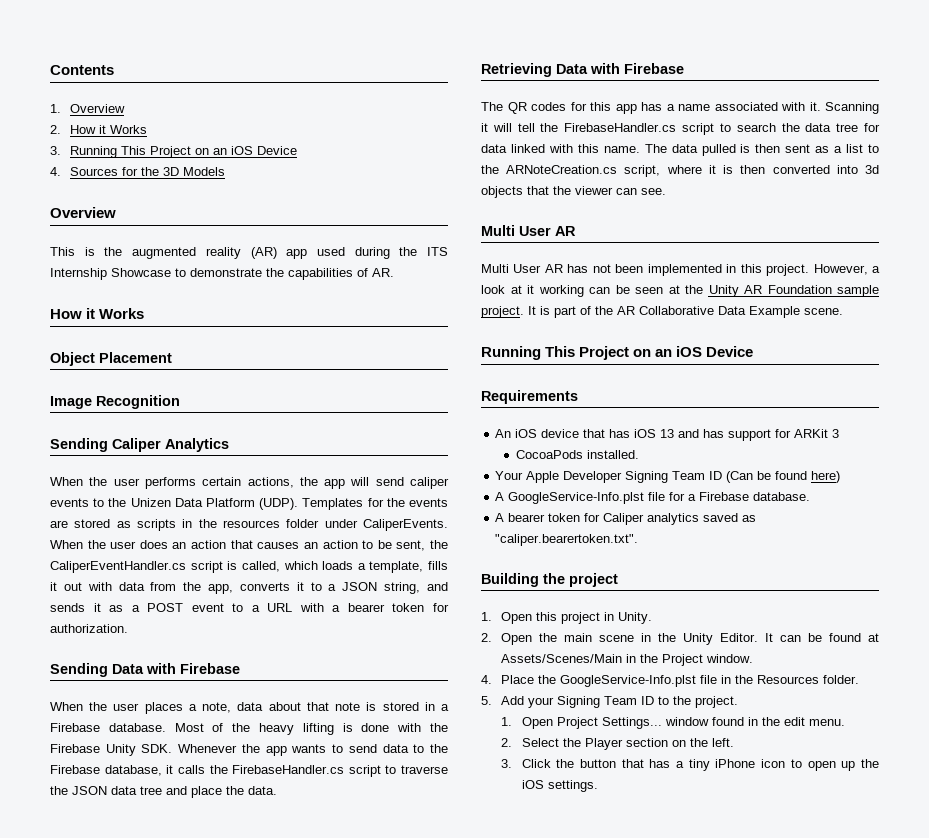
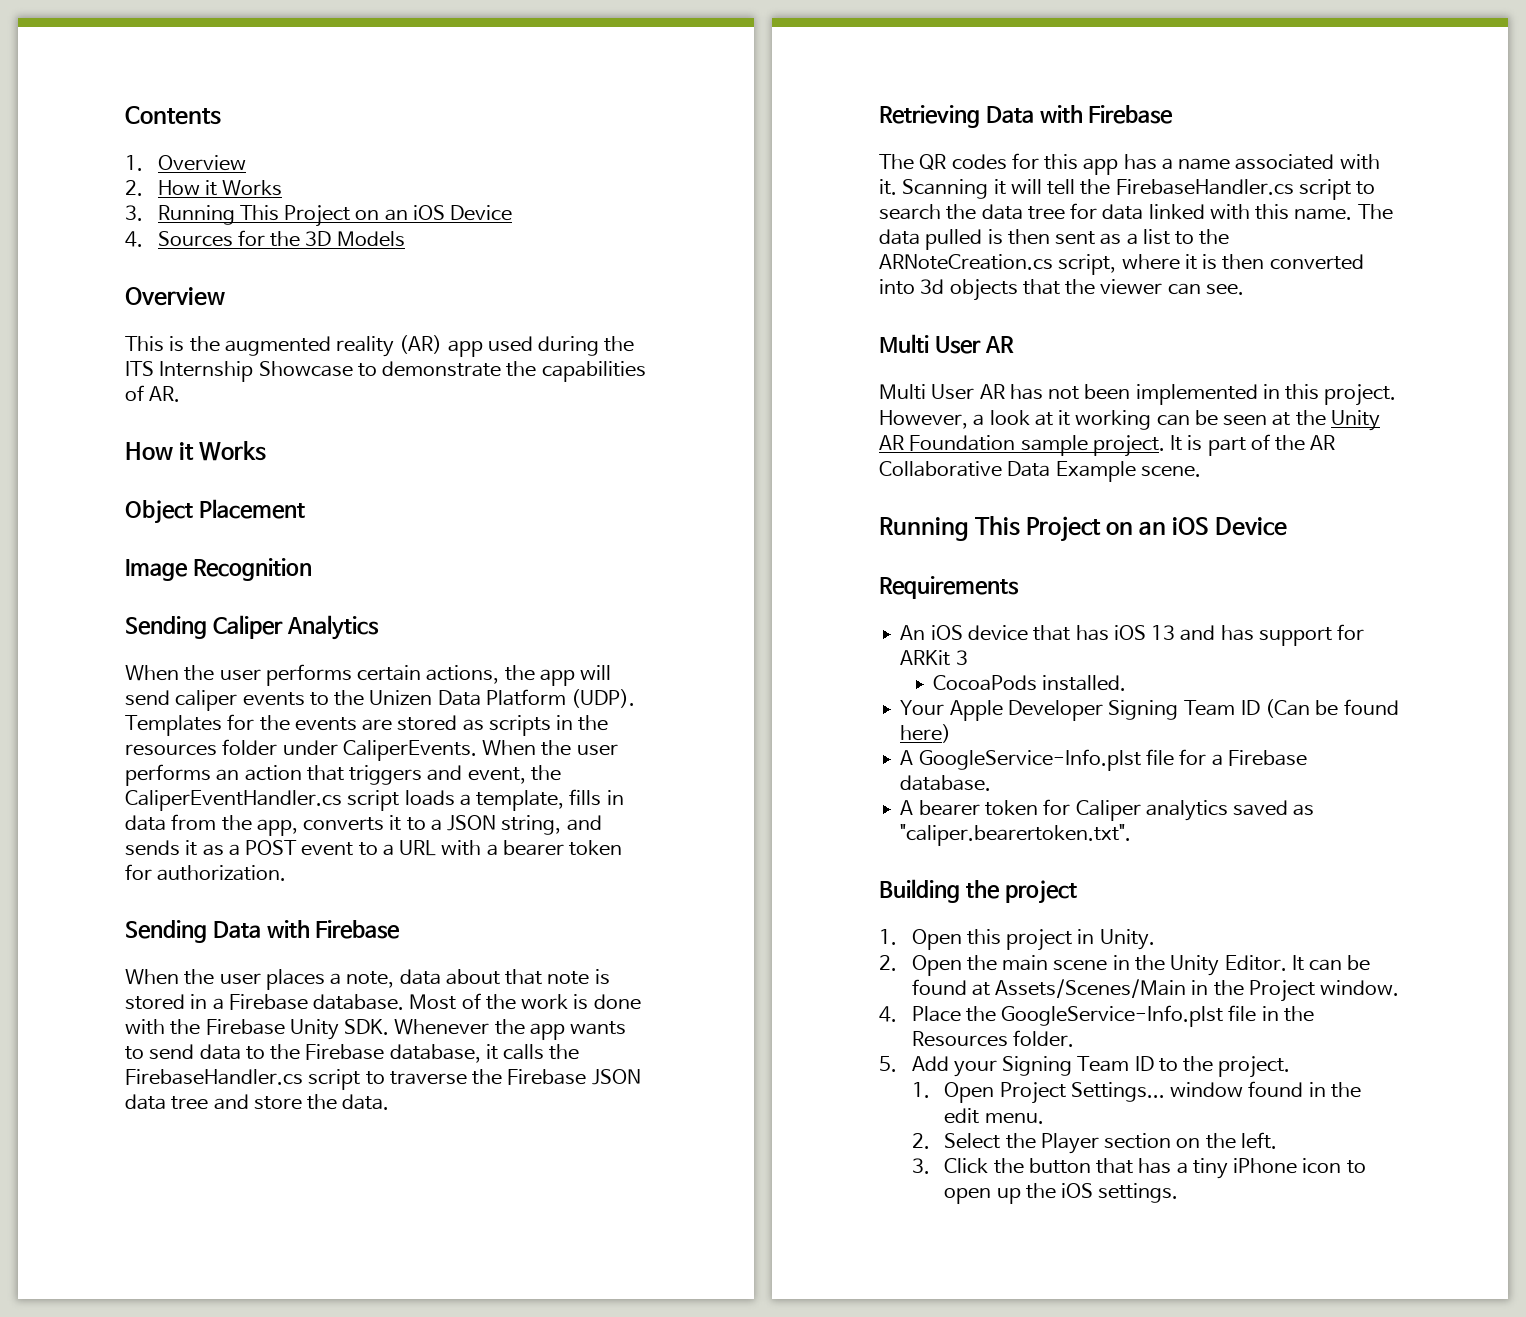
- When the user does an action that causes an action to be sent, the CaliperEventHandler.cs script is called, which loads a template, fills it out with data from the app, converts it to a JSON string, and sends it as a POST event to a URL with a bearer token for authorization.
+ When the user performs an action that triggers and event, the CaliperEventHandler.cs script loads a template, fills in data from the app, converts it to a JSON string, and sends it as a POST event to a URL with a bearer token for authorization.
- Most of the heavy lifting is done with the Firebase Unity SDK. Whenever the app wants to send data to the Firebase database, it calls the FirebaseHandler.cs script to traverse the JSON data tree and place the data.
+ Most of the work is done with the Firebase Unity SDK. Whenever the app wants to send data to the Firebase database, it calls the FirebaseHandler.cs script to traverse the Firebase JSON data tree and store the data.

